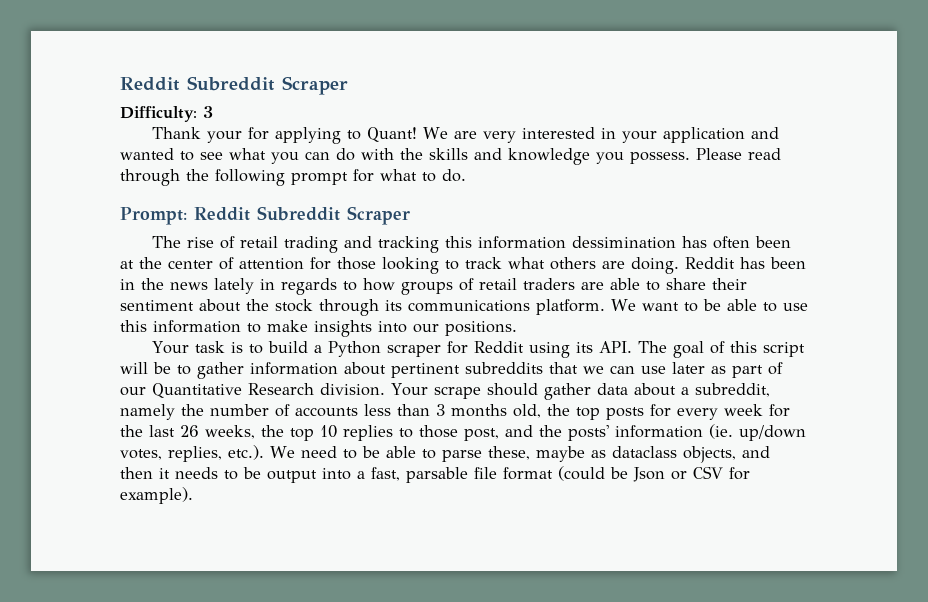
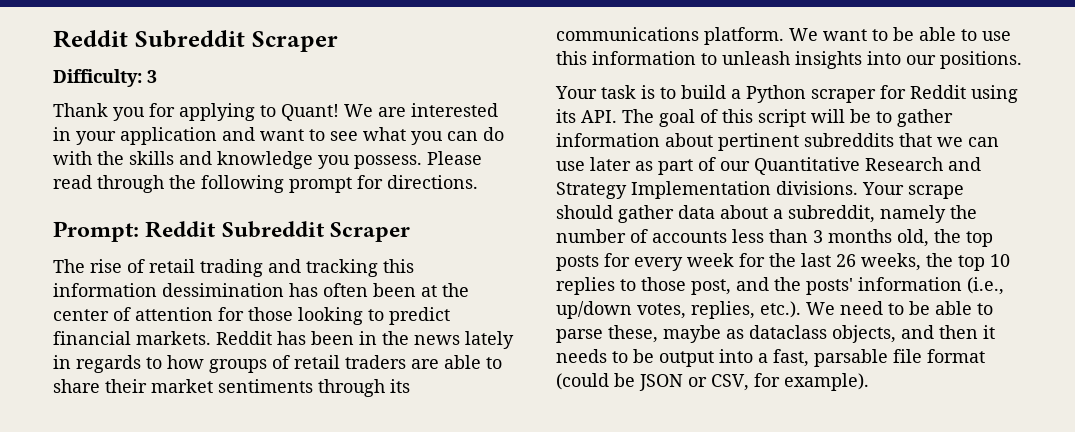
- Thank your for applying to Quant!
+ Thank you for applying to Quant!
- We are very interested in your application and wanted to see what you can do with the skills and knowledge you possess.
+ We are interested in your application and want to see what you can do with the skills and knowledge you possess.
- Please read through the following prompt for what to do.
+ Please read through the following prompt for directions.
- The rise of retail trading and tracking this information dessimination has often been at the center of attention for those looking to track what others are doing.
+ The rise of retail trading and tracking this information dessimination has often been at the center of attention for those looking to predict financial markets.
- Reddit has been in the news lately in regards to how groups of retail traders are able to share their sentiment about the stock through its communications platform.
+ Reddit has been in the news lately in regards to how groups of retail traders are able to share their market sentiments through its communications platform.
- We want to be able to use this information to make insights into our positions.
+ We want to be able to use this information to unleash insights into our positions.
- Your task is to build a Python scraper for Reddit using its API. The goal of this script will be to gather information about pertinent subreddits that we can use later as part of our Quantitative Research division.
+ Your task is to build a Python scraper for Reddit using its API. The goal of this script will be to gather information about pertinent subreddits that we can use later as part of our Quantitative Research and Strategy Implementation divisions.
- Your scrape should gather data about a subreddit, namely the number of accounts less than 3 months old, the top posts for every week for the last 26 weeks, the top 10 replies to those post, and the posts' information (ie. up/down votes, replies, etc.). We need to be able to parse these, maybe as dataclass objects, and then it needs to be output into a fast, parsable file format (could be Json or CSV for example).
+ Your scrape should gather data about a subreddit, namely the number of accounts less than 3 months old, the top posts for every week for the last 26 weeks, the top 10 replies to those post, and the posts' information (i.e., up/down votes, replies, etc.). We need to be able to parse these, maybe as dataclass objects, and then it needs to be output into a fast, parsable file format (could be JSON or CSV, for example).

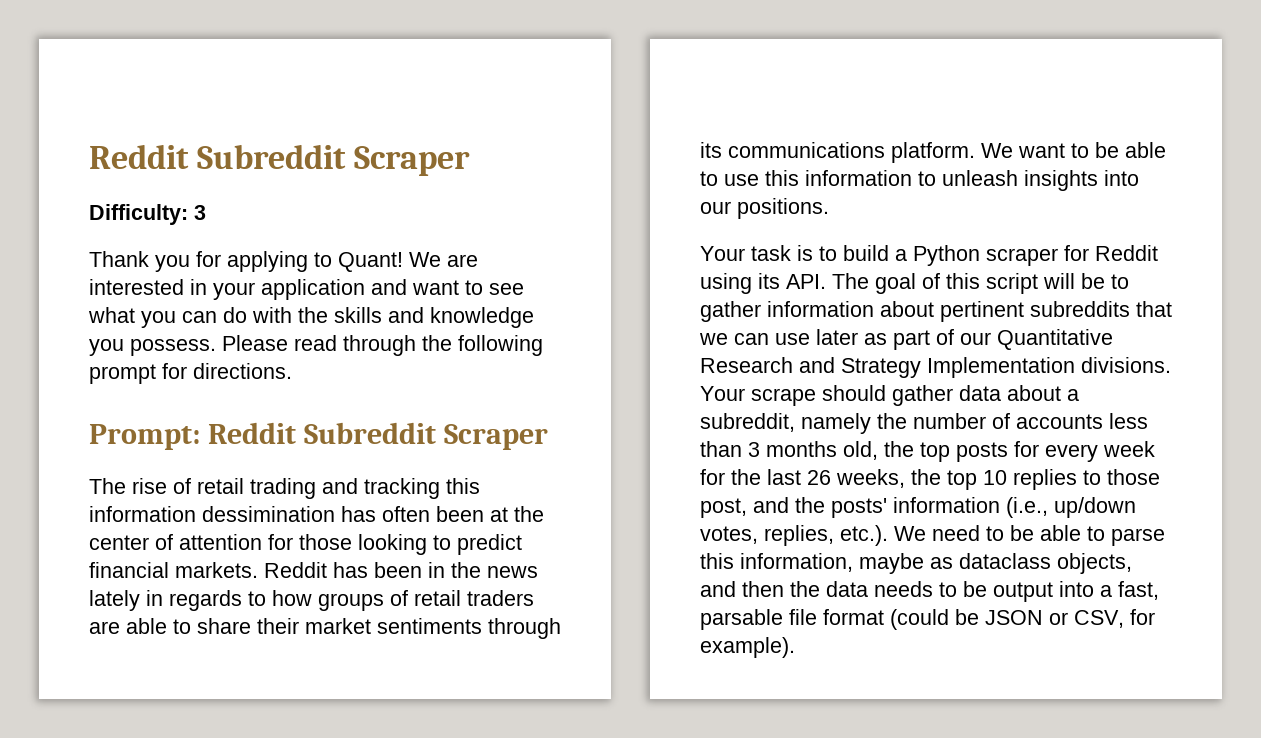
- Your scrape should gather data about a subreddit, namely the number of accounts less than 3 months old, the top posts for every week for the last 26 weeks, the top 10 replies to those post, and the posts' information (i.e., up/down votes, replies, etc.). We need to be able to parse these, maybe as dataclass objects, and then it needs to be output into a fast, parsable file format (could be JSON or CSV, for example).
+ Your scrape should gather data about a subreddit, namely the number of accounts less than 3 months old, the top posts for every week for the last 26 weeks, the top 10 replies to those post, and the posts' information (i.e., up/down votes, replies, etc.). We need to be able to parse this information, maybe as dataclass objects, and then the data needs to be output into a fast, parsable file format (could be JSON or CSV, for example).

